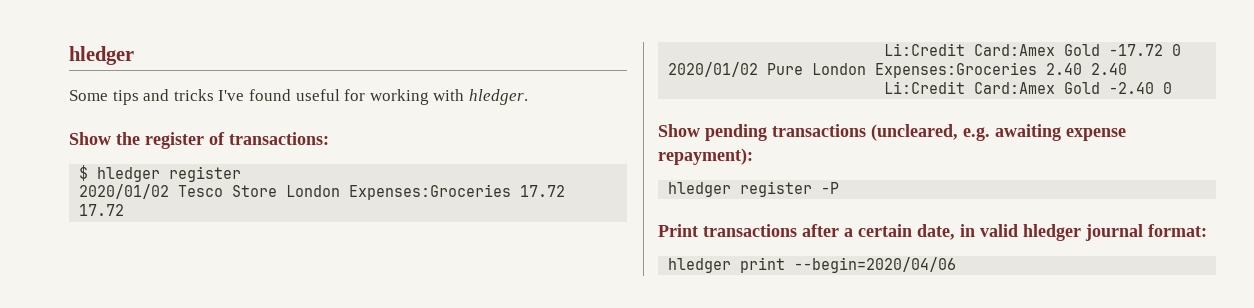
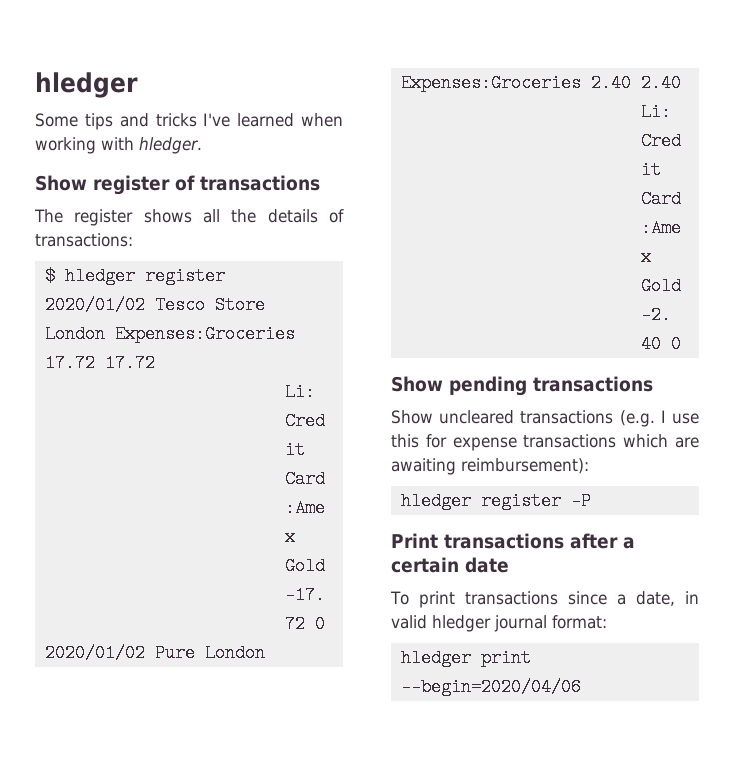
- Some tips and tricks I've found useful for working with hledger.
+ Some tips and tricks I've learned when working with hledger.
- Show the register of transactions:
+ Show register of transactions
+ The register shows all the details of transactions:
- Show pending transactions (uncleared, e.g. awaiting expense repayment):
+ Show pending transactions
+ Show uncleared transactions (e.g. I use this for expense transactions which are awaiting reimbursement):
- Print transactions after a certain date, in valid hledger journal format:
+ Print transactions after a certain date
+ To print transactions since a date, in valid hledger journal format:

